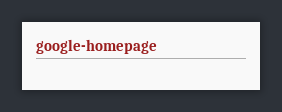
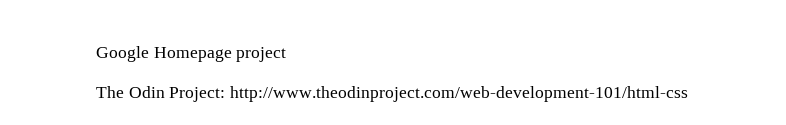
- google-homepage
+ Google Homepage project
+ The Odin Project: http://www.theodinproject.com/web-development-101/html-css

